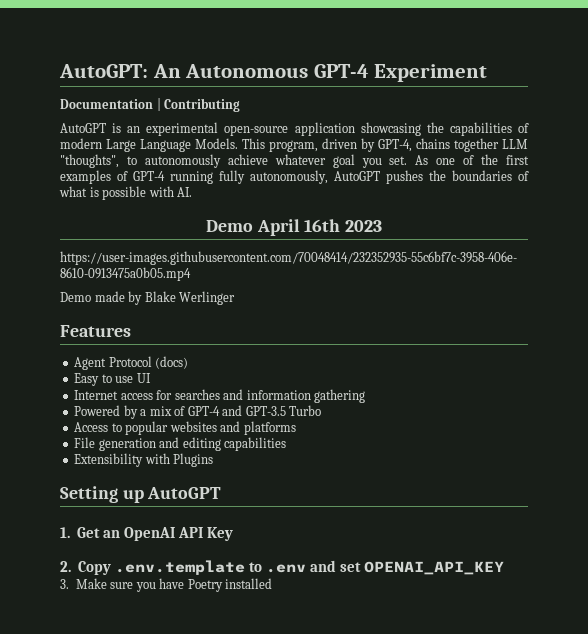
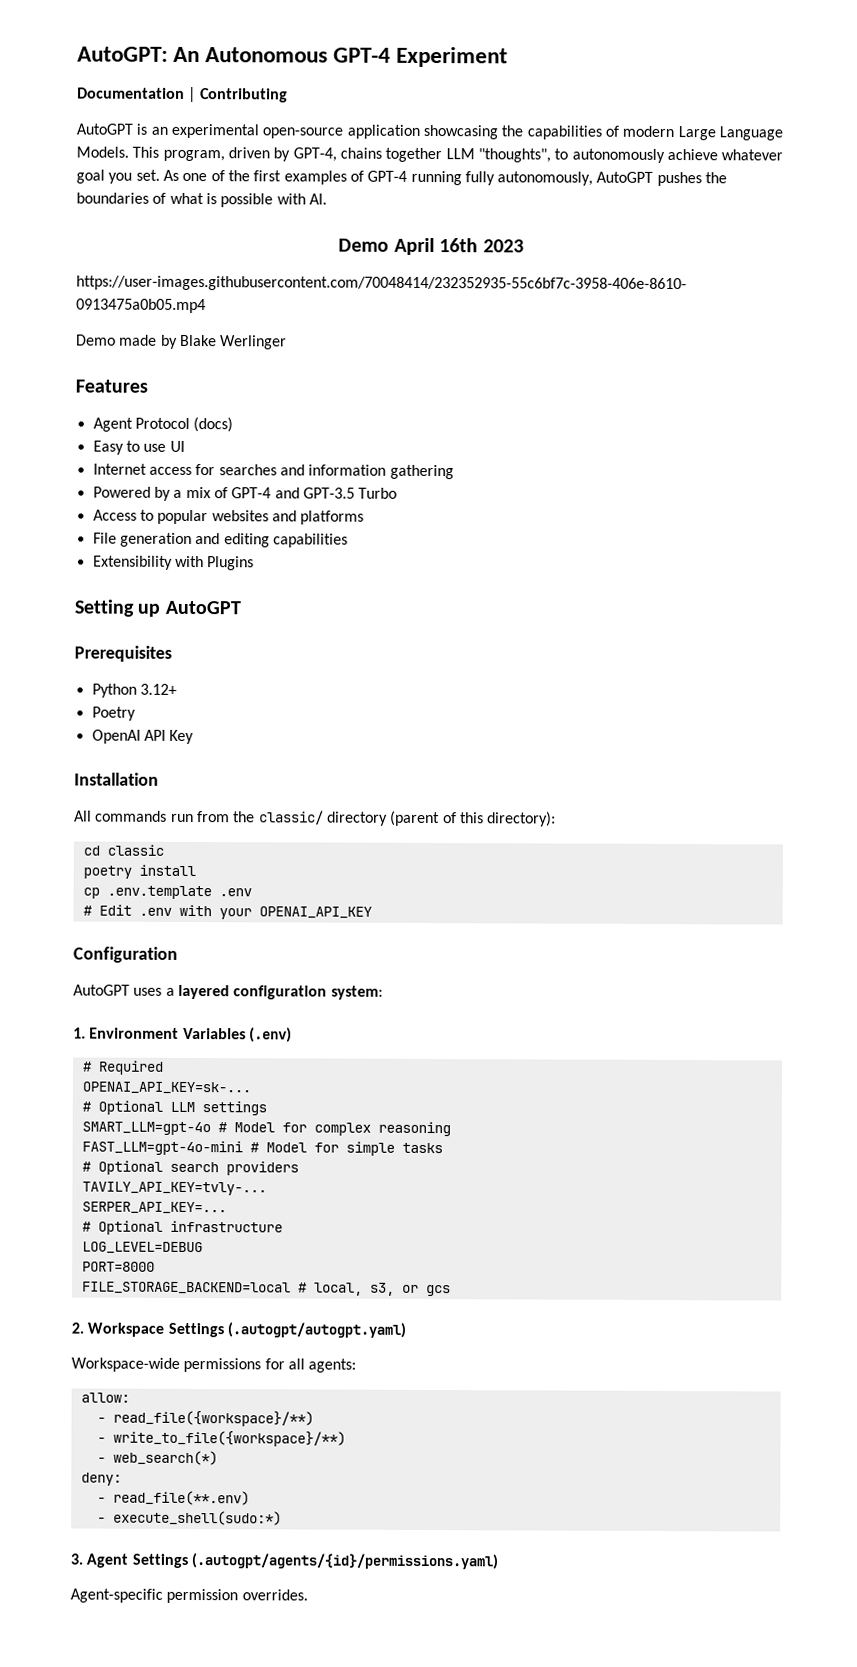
- 1. Get an OpenAI API Key
+ Prerequisites
+ Python 3.12+
+ Poetry
+ OpenAI API Key
- 2. Copy .env.template to .env and set OPENAI_API_KEY
- 3. Make sure you have Poetry installed
+ Installation
+ All commands run from the classic/ directory (parent of this directory):
+ cd classic
+ poetry install
+ cp .env.template .env
+ # Edit .env with your OPENAI_API_KEY
+ Configuration
+ AutoGPT uses a layered configuration system:
+ 1. Environment Variables (.env)
+ # Required
+ OPENAI_API_KEY=sk-...
+ # Optional LLM settings
+ SMART_LLM=gpt-4o # Model for complex reasoning
+ FAST_LLM=gpt-4o-mini # Model for simple tasks
+ # Optional search providers
+ TAVILY_API_KEY=tvly-...
+ SERPER_API_KEY=...
+ # Optional infrastructure
+ LOG_LEVEL=DEBUG
+ PORT=8000
+ FILE_STORAGE_BACKEND=local # local, s3, or gcs
+ 2. Workspace Settings (.autogpt/autogpt.yaml)
+ Workspace-wide permissions for all agents:
+ allow:
+ - read_file({workspace}/**)
+ - write_to_file({workspace}/**)
+ - web_search(*)
+ deny:
+ - read_file(**.env)
+ - execute_shell(sudo:*)
+ 3. Agent Settings (.autogpt/agents/{id}/permissions.yaml)
+ Agent-specific permission overrides.

